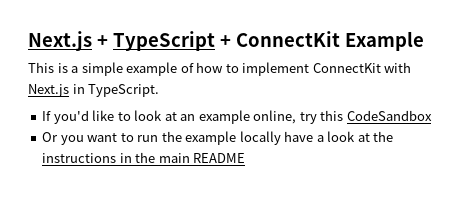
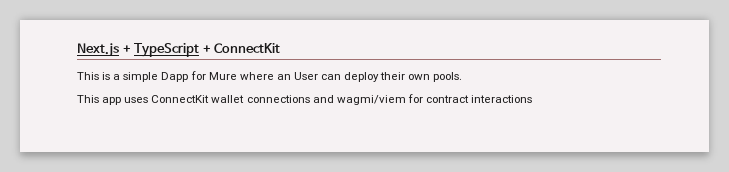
- Next.js + TypeScript + ConnectKit Example
+ Next.js + TypeScript + ConnectKit
- This is a simple example of how to implement ConnectKit with Next.js in TypeScript.
- If you'd like to look at an example online, try this CodeSandbox
- Or you want to run the example locally have a look at the instructions in the main README
+ This is a simple Dapp for Mure where an User can deploy their own pools.
+ This app uses ConnectKit wallet connections and wagmi/viem for contract interactions

